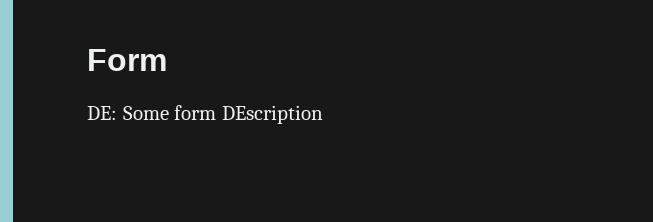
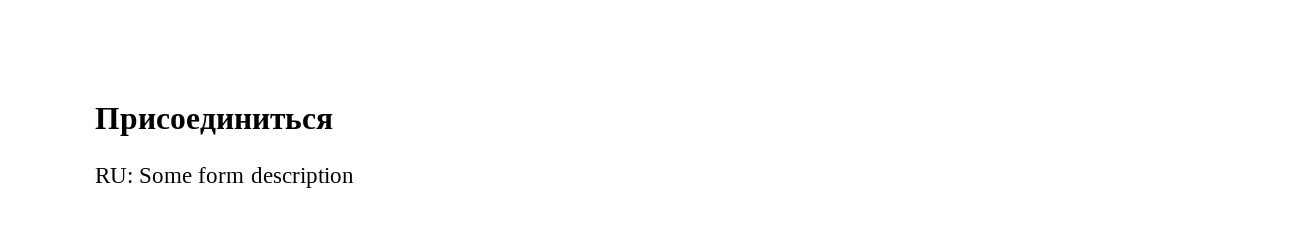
- Form
- DE: Some form DEscription
+ Присоединиться
+ RU: Some form description

